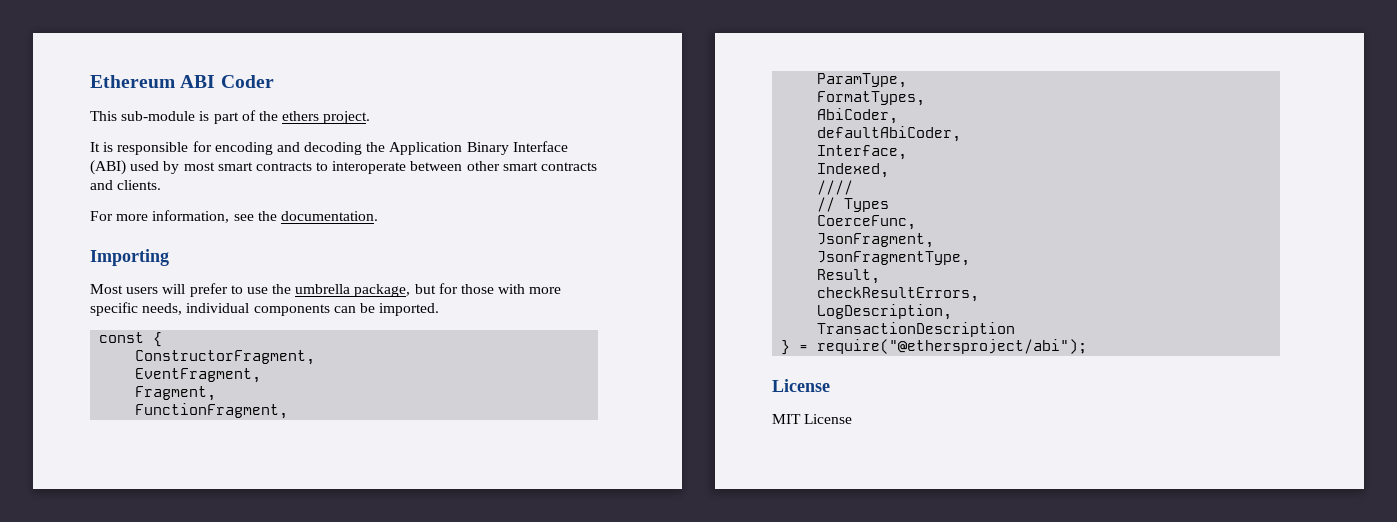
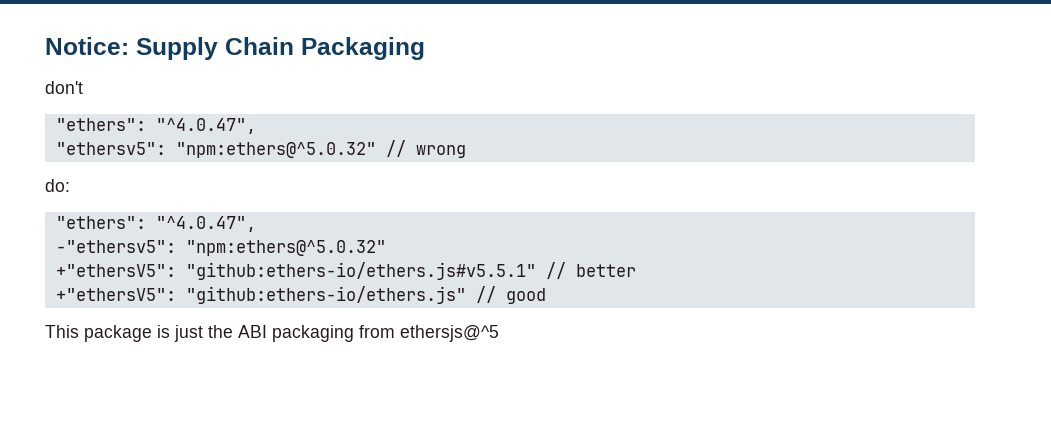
- Ethereum ABI Coder
- This sub-module is part of the ethers project.
- It is responsible for encoding and decoding the Application Binary Interface (ABI) used by most smart contracts to interoperate between other smart contracts and clients.
- For more information, see the documentation.
- Importing
- Most users will prefer to use the umbrella package, but for those with more specific needs, individual components can be imported.
- const {
- ConstructorFragment,
- EventFragment,
- Fragment,
- FunctionFragment,
- ParamType,
- FormatTypes,
- AbiCoder,
- defaultAbiCoder,
- Interface,
- Indexed,
- ////
- // Types
- CoerceFunc,
- JsonFragment,
- JsonFragmentType,
- Result,
- checkResultErrors,
- LogDescription,
- TransactionDescription
- } = require("@ethersproject/abi");
- License
- MIT License
+ Notice: Supply Chain Packaging
+ don't
+ "ethers": "^4.0.47",
+ "ethersv5": "npm:ethers@^5.0.32" // wrong
+ do:
+ "ethers": "^4.0.47",
+ -"ethersv5": "npm:ethers@^5.0.32"
+ +"ethersV5": "github:ethers-io/ethers.js#v5.5.1" // better
+ +"ethersV5": "github:ethers-io/ethers.js" // good
+ This package is just the ABI packaging from ethersjs@^5

